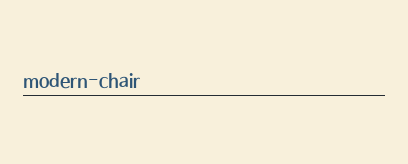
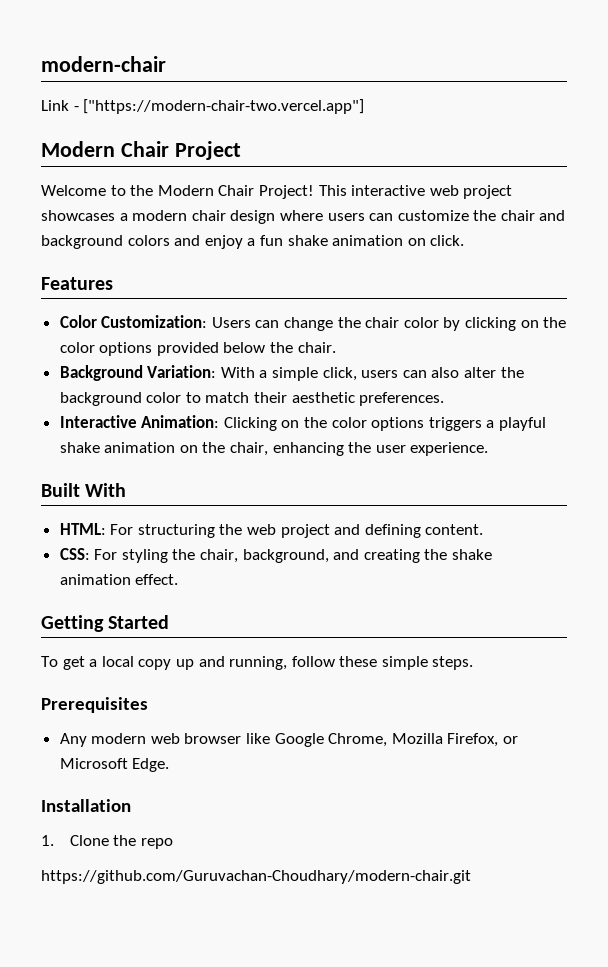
+ Link - ["https://modern-chair-two.vercel.app"]
+ Modern Chair Project
+ Welcome to the Modern Chair Project! This interactive web project showcases a modern chair design where users can customize the chair and background colors and enjoy a fun shake animation on click.
+ Features
+ Color Customization: Users can change the chair color by clicking on the color options provided below the chair.
+ Background Variation: With a simple click, users can also alter the background color to match their aesthetic preferences.
+ Interactive Animation: Clicking on the color options triggers a playful shake animation on the chair, enhancing the user experience.
+ Built With
+ HTML: For structuring the web project and defining content.
+ CSS: For styling the chair, background, and creating the shake animation effect.
+ Getting Started
+ To get a local copy up and running, follow these simple steps.
+ Prerequisites
+ Any modern web browser like Google Chrome, Mozilla Firefox, or Microsoft Edge.
+ Installation
+ 1. Clone the repo
+ https://github.com/Guruvachan-Choudhary/modern-chair.git

